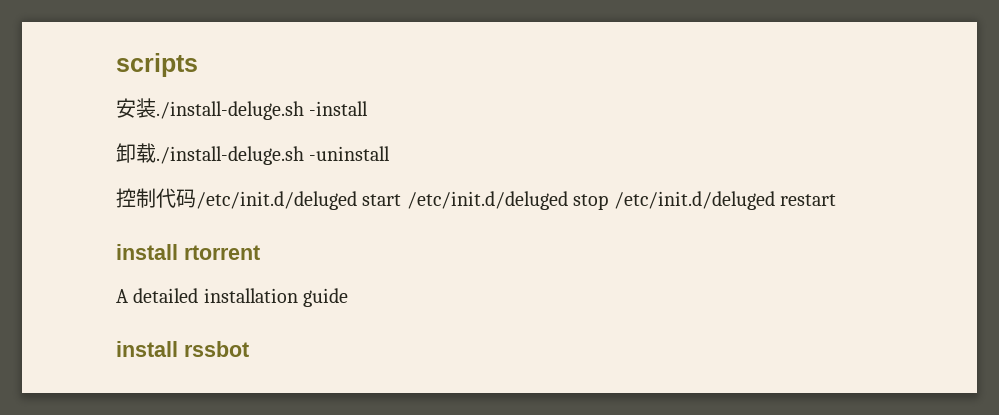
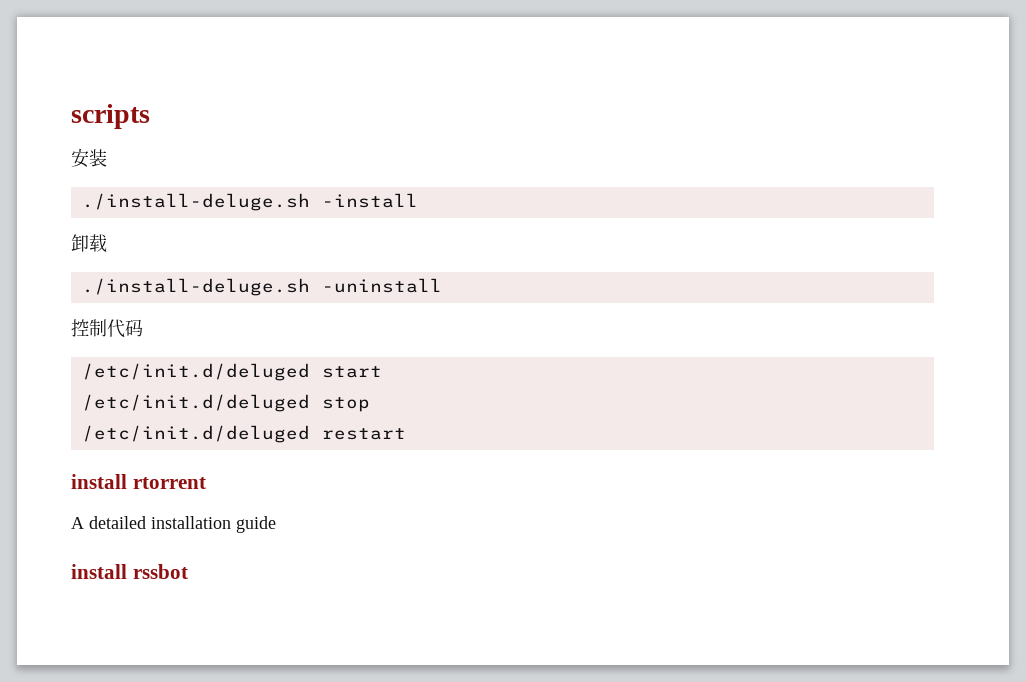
- 安装./install-deluge.sh -install
+ 安装
+ ./install-deluge.sh -install
- 卸载./install-deluge.sh -uninstall
+ 卸载
+ ./install-deluge.sh -uninstall
- 控制代码/etc/init.d/deluged start /etc/init.d/deluged stop /etc/init.d/deluged restart
+ 控制代码
+ /etc/init.d/deluged start
+ /etc/init.d/deluged stop
+ /etc/init.d/deluged restart

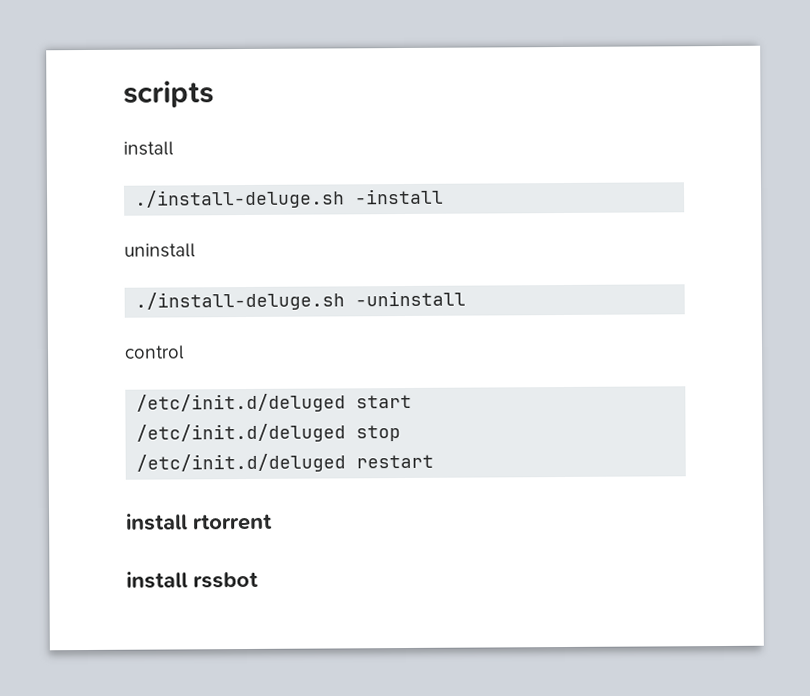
  scripts
- 安装
+ install
- 卸载
+ uninstall
- 控制代码
+ control
- A detailed installation guide

